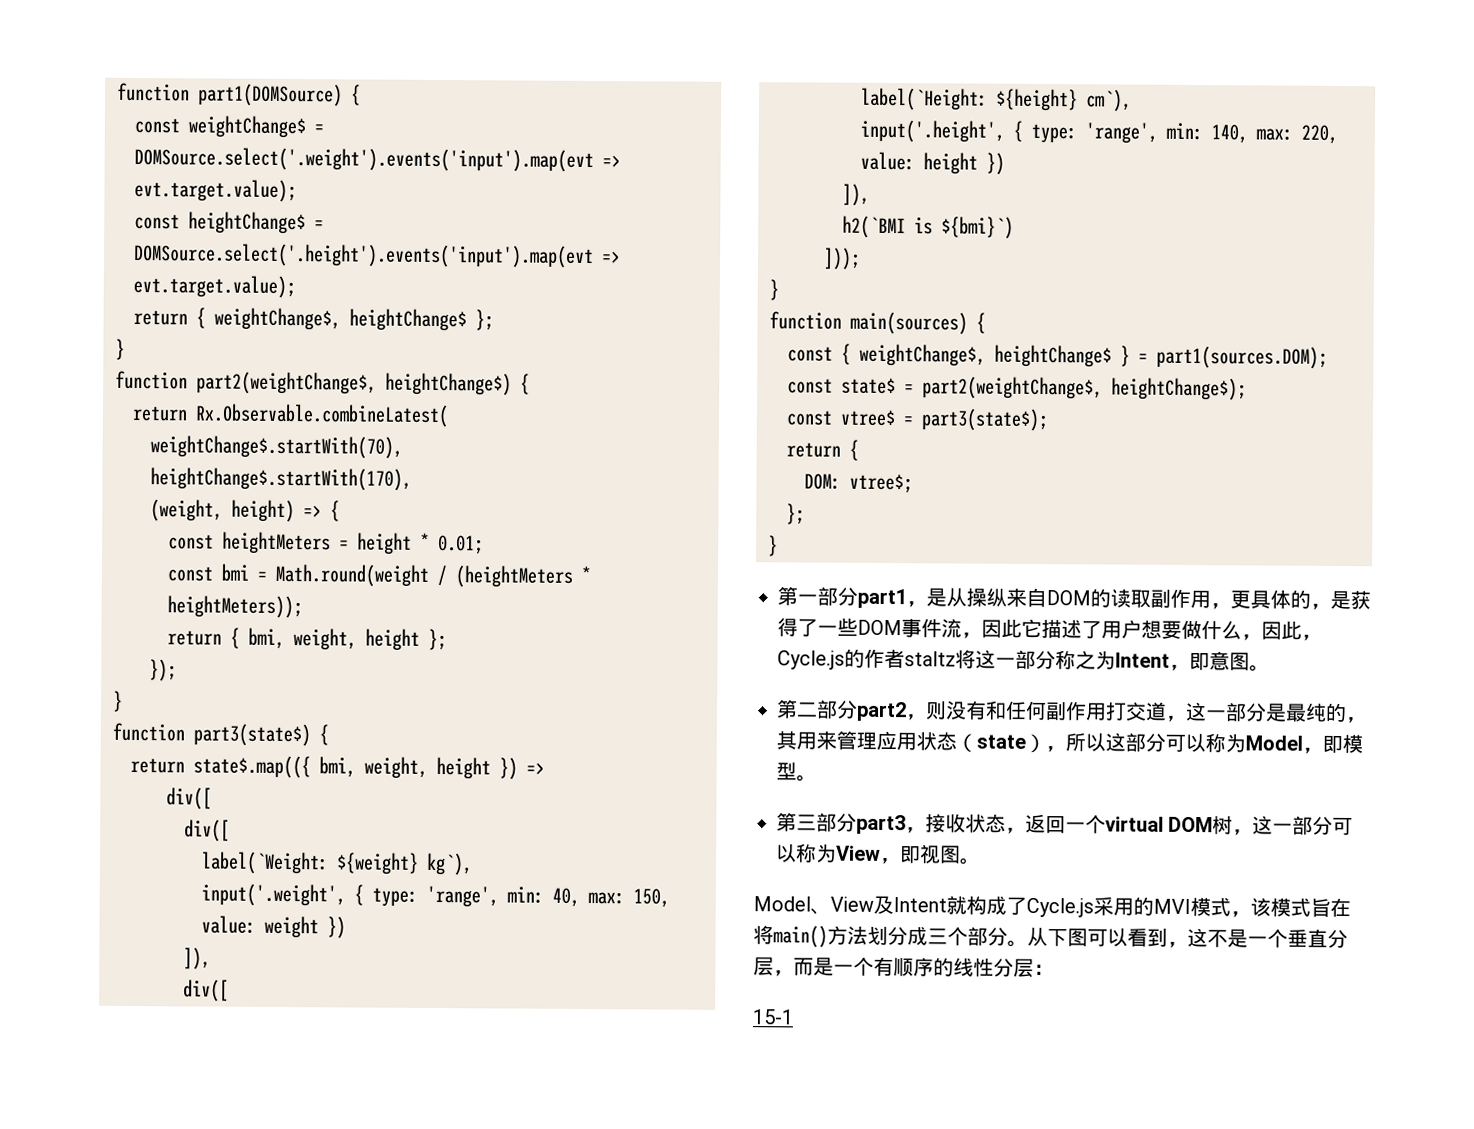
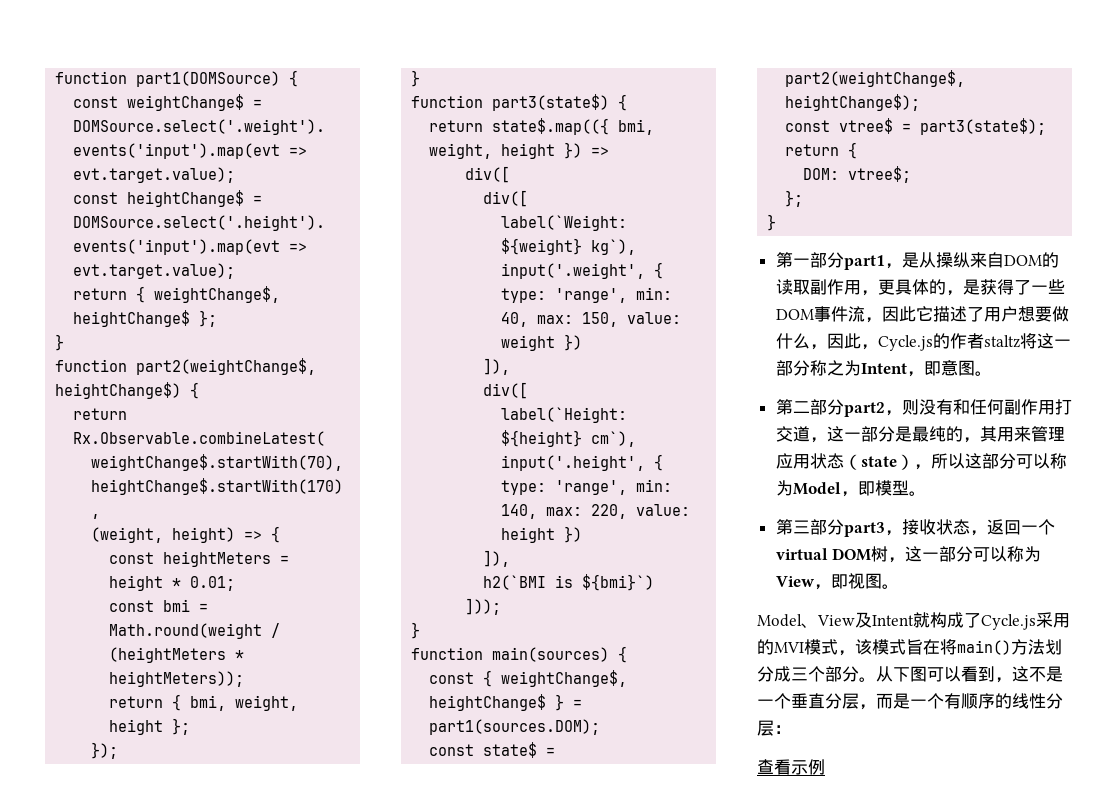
- 15-1
+ 查看示例

